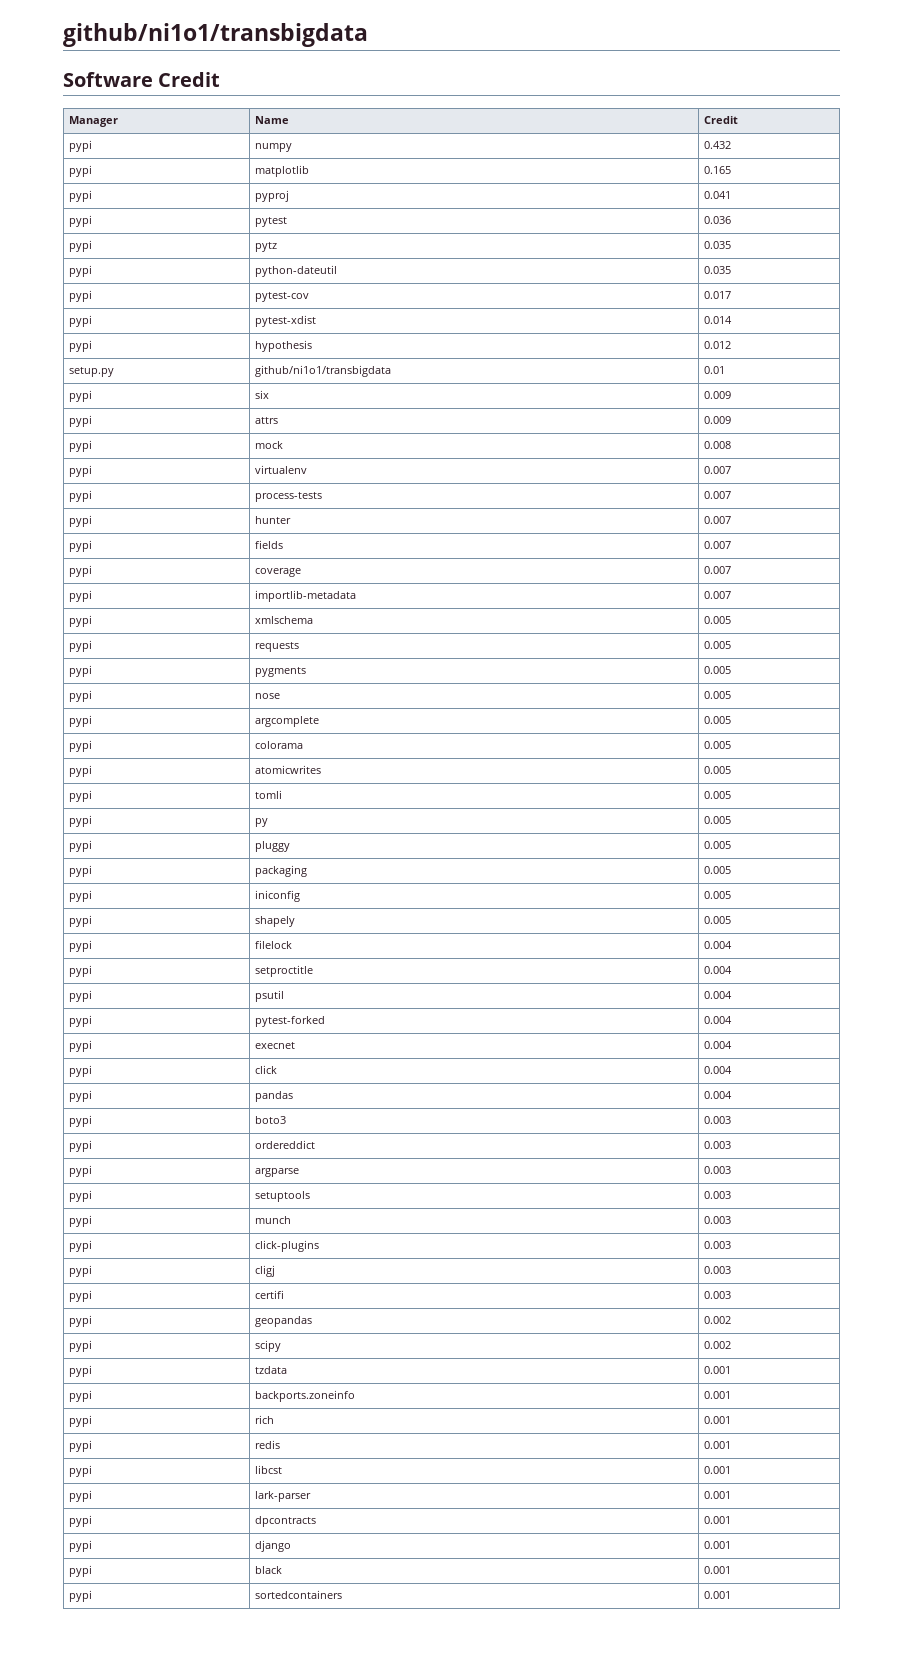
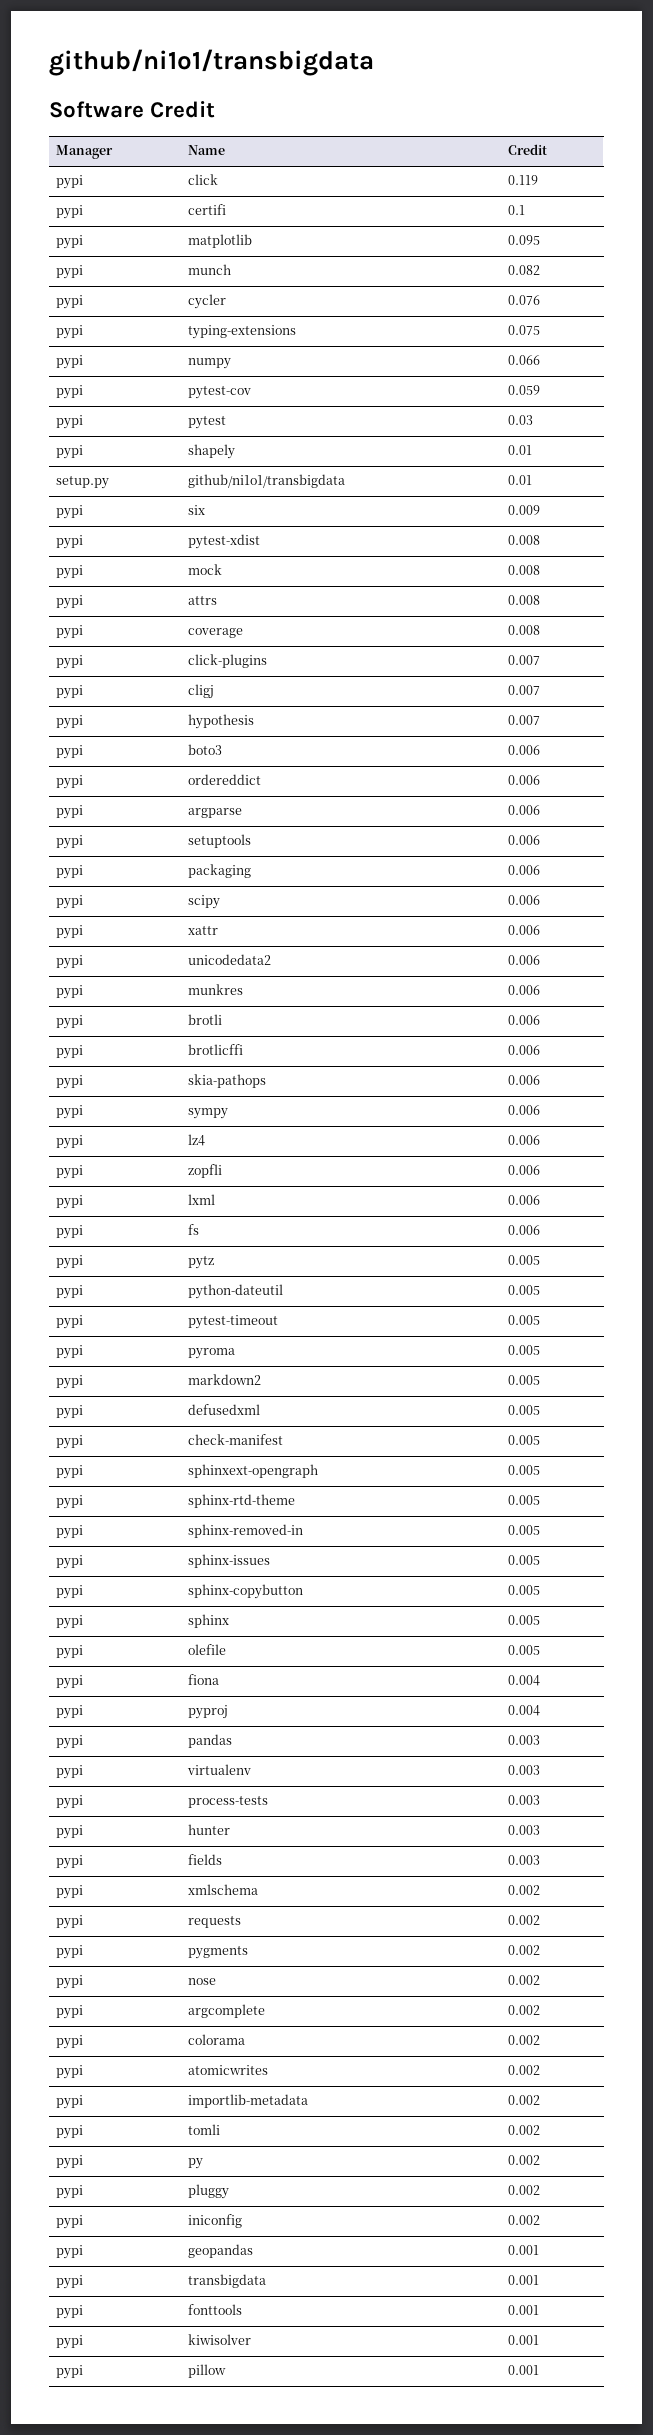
- pypi | numpy | 0.432
+ pypi | click | 0.119
+ pypi | certifi | 0.1
- pypi | matplotlib | 0.165
- pypi | pyproj | 0.041
+ pypi | matplotlib | 0.095
+ pypi | munch | 0.082
+ pypi | cycler | 0.076
+ pypi | typing-extensions | 0.075
+ pypi | numpy | 0.066
+ pypi | pytest-cov | 0.059
- pypi | pytest | 0.036
- pypi | pytz | 0.035
- pypi | python-dateutil | 0.035
- pypi | pytest-cov | 0.017
- pypi | pytest-xdist | 0.014
- pypi | hypothesis | 0.012
+ pypi | pytest | 0.03
+ pypi | shapely | 0.01
- pypi | attrs | 0.009
+ pypi | pytest-xdist | 0.008
- pypi | virtualenv | 0.007
- pypi | process-tests | 0.007
- pypi | hunter | 0.007
- pypi | fields | 0.007
- pypi | coverage | 0.007
- pypi | importlib-metadata | 0.007
- pypi | xmlschema | 0.005
- pypi | requests | 0.005
- pypi | pygments | 0.005
- pypi | nose | 0.005
- pypi | argcomplete | 0.005
- pypi | colorama | 0.005
- pypi | atomicwrites | 0.005
- pypi | tomli | 0.005
- pypi | py | 0.005
- pypi | pluggy | 0.005
- pypi | packaging | 0.005
- pypi | iniconfig | 0.005
- pypi | shapely | 0.005
- pypi | filelock | 0.004
- pypi | setproctitle | 0.004
- pypi | psutil | 0.004
- pypi | pytest-forked | 0.004
- pypi | execnet | 0.004
- pypi | click | 0.004
+ pypi | attrs | 0.008
+ pypi | coverage | 0.008
+ pypi | click-plugins | 0.007
+ pypi | cligj | 0.007
+ pypi | hypothesis | 0.007
+ pypi | boto3 | 0.006
+ pypi | ordereddict | 0.006
+ pypi | argparse | 0.006
+ pypi | setuptools | 0.006
+ pypi | packaging | 0.006
+ pypi | scipy | 0.006
+ pypi | xattr | 0.006
+ pypi | unicodedata2 | 0.006
+ pypi | munkres | 0.006
+ pypi | brotli | 0.006
+ pypi | brotlicffi | 0.006
+ pypi | skia-pathops | 0.006
+ pypi | sympy | 0.006
+ pypi | lz4 | 0.006
+ pypi | zopfli | 0.006
+ pypi | lxml | 0.006
+ pypi | fs | 0.006
+ pypi | pytz | 0.005
+ pypi | python-dateutil | 0.005
+ pypi | pytest-timeout | 0.005
+ pypi | pyroma | 0.005
+ pypi | markdown2 | 0.005
+ pypi | defusedxml | 0.005
+ pypi | check-manifest | 0.005
+ pypi | sphinxext-opengraph | 0.005
+ pypi | sphinx-rtd-theme | 0.005
+ pypi | sphinx-removed-in | 0.005
+ pypi | sphinx-issues | 0.005
+ pypi | sphinx-copybutton | 0.005
+ pypi | sphinx | 0.005
+ pypi | olefile | 0.005
+ pypi | fiona | 0.004
+ pypi | pyproj | 0.004
- pypi | pandas | 0.004
- pypi | boto3 | 0.003
- pypi | ordereddict | 0.003
- pypi | argparse | 0.003
- pypi | setuptools | 0.003
- pypi | munch | 0.003
- pypi | click-plugins | 0.003
- pypi | cligj | 0.003
- pypi | certifi | 0.003
+ pypi | pandas | 0.003
+ pypi | virtualenv | 0.003
+ pypi | process-tests | 0.003
+ pypi | hunter | 0.003
+ pypi | fields | 0.003
+ pypi | xmlschema | 0.002
+ pypi | requests | 0.002
+ pypi | pygments | 0.002
+ pypi | nose | 0.002
+ pypi | argcomplete | 0.002
+ pypi | colorama | 0.002
+ pypi | atomicwrites | 0.002
+ pypi | importlib-metadata | 0.002
+ pypi | tomli | 0.002
+ pypi | py | 0.002
+ pypi | pluggy | 0.002
+ pypi | iniconfig | 0.002
- pypi | geopandas | 0.002
- pypi | scipy | 0.002
- pypi | tzdata | 0.001
- pypi | backports.zoneinfo | 0.001
- pypi | rich | 0.001
- pypi | redis | 0.001
- pypi | libcst | 0.001
- pypi | lark-parser | 0.001
- pypi | dpcontracts | 0.001
- pypi | django | 0.001
- pypi | black | 0.001
- pypi | sortedcontainers | 0.001
+ pypi | geopandas | 0.001
+ pypi | transbigdata | 0.001
+ pypi | fonttools | 0.001
+ pypi | kiwisolver | 0.001
+ pypi | pillow | 0.001

